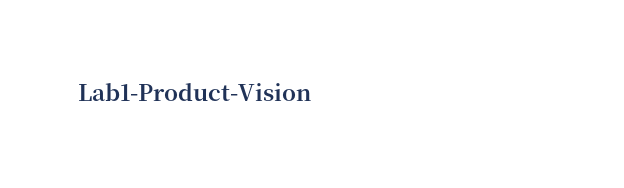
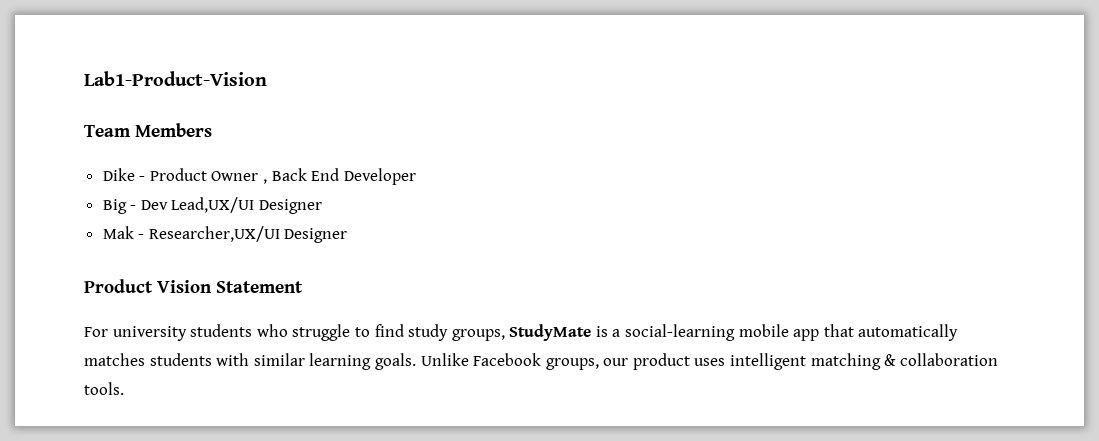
+ Team Members
+ Dike - Product Owner , Back End Developer
+ Big - Dev Lead,UX/UI Designer
+ Mak - Researcher,UX/UI Designer
+ Product Vision Statement
+ For university students who struggle to find study groups, StudyMate is a social-learning mobile app that automatically matches students with similar learning goals. Unlike Facebook groups, our product uses intelligent matching & collaboration tools.

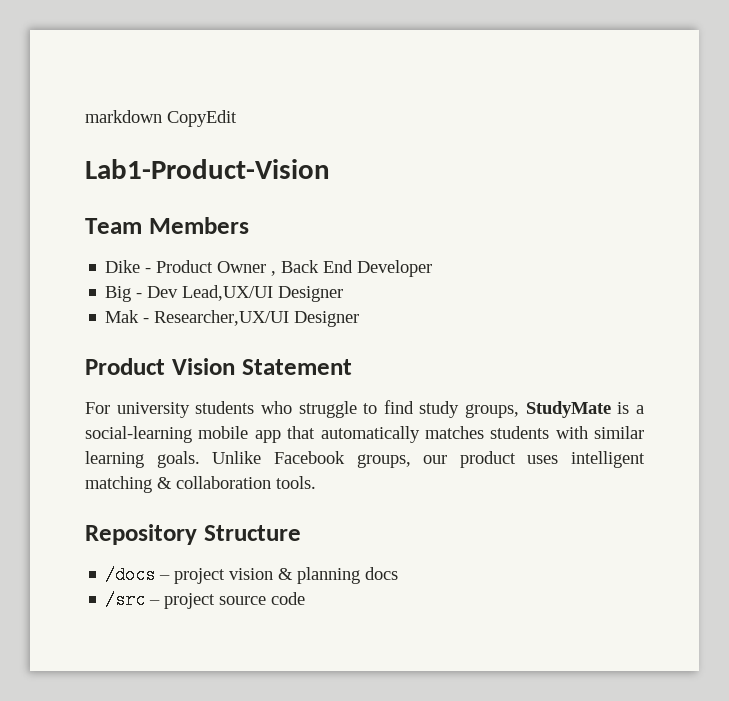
+ markdown CopyEdit
+ Repository Structure
+ /docs – project vision & planning docs
+ /src – project source code

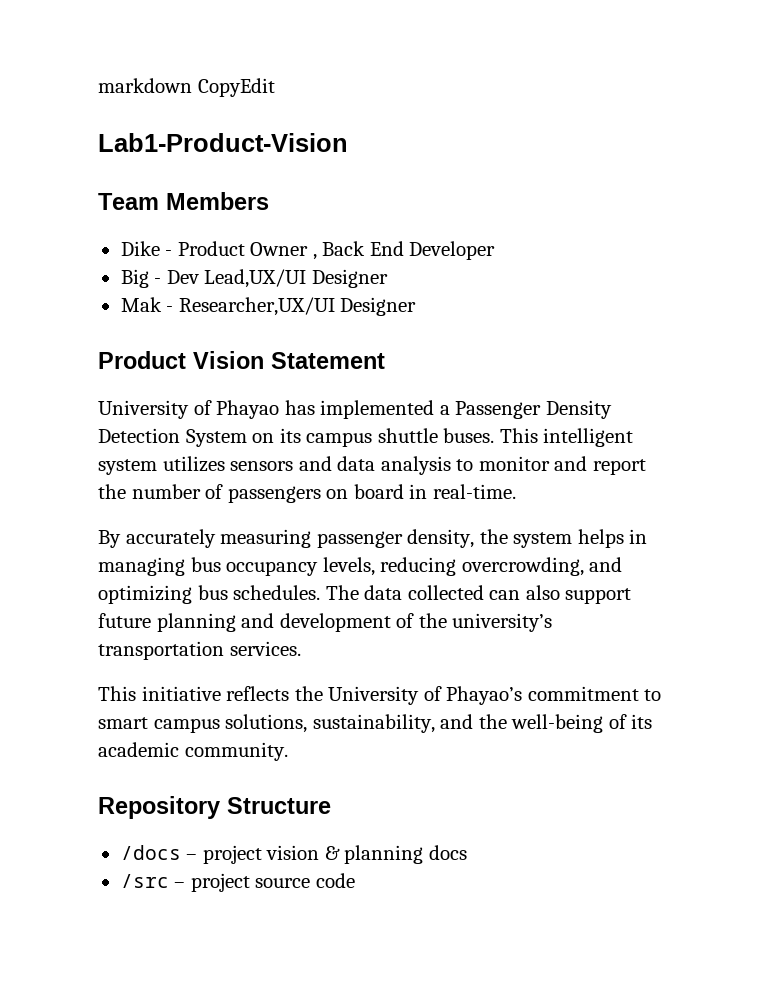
- For university students who struggle to find study groups, StudyMate is a social-learning mobile app that automatically matches students with similar learning goals. Unlike Facebook groups, our product uses intelligent matching & collaboration tools.
+ University of Phayao has implemented a Passenger Density Detection System on its campus shuttle buses. This intelligent system utilizes sensors and data analysis to monitor and report the number of passengers on board in real-time.
+ By accurately measuring passenger density, the system helps in managing bus occupancy levels, reducing overcrowding, and optimizing bus schedules. The data collected can also support future planning and development of the university’s transportation services.
+ This initiative reflects the University of Phayao’s commitment to smart campus solutions, sustainability, and the well-being of its academic community.

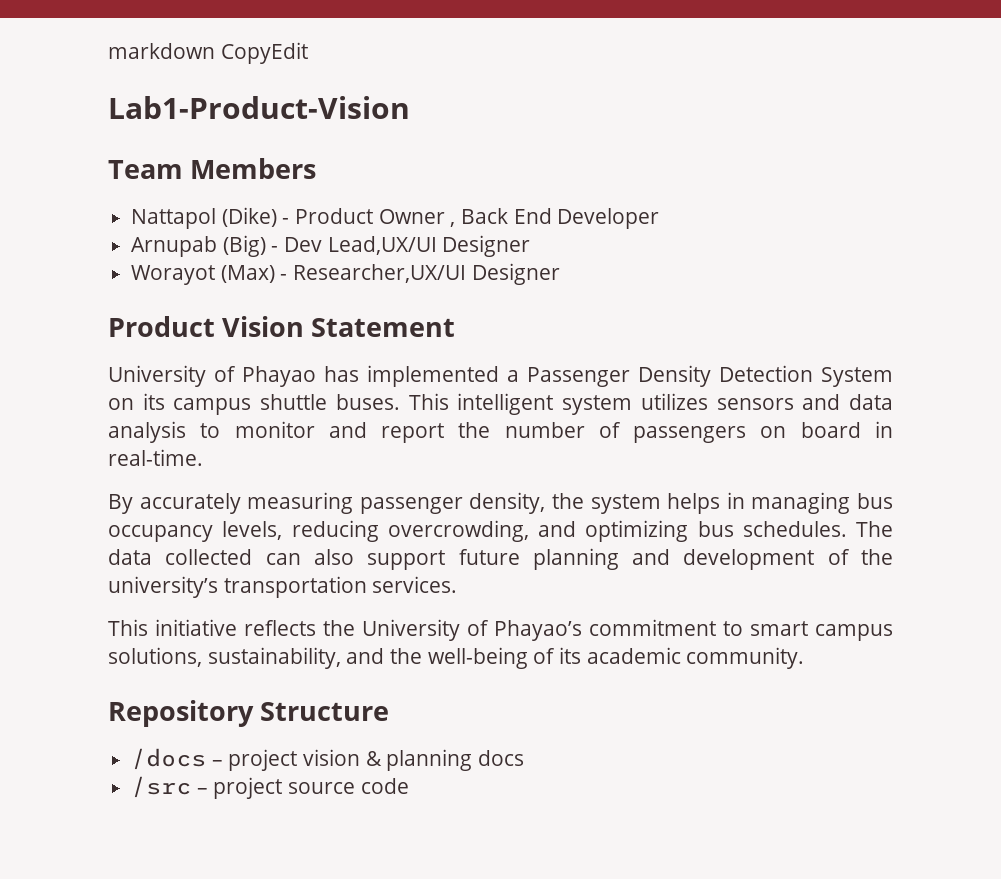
- Dike - Product Owner , Back End Developer
+ Nattapol (Dike) - Product Owner , Back End Developer
- Big - Dev Lead,UX/UI Designer
+ Arnupab (Big) - Dev Lead,UX/UI Designer
- Mak - Researcher,UX/UI Designer
+ Worayot (Max) - Researcher,UX/UI Designer

